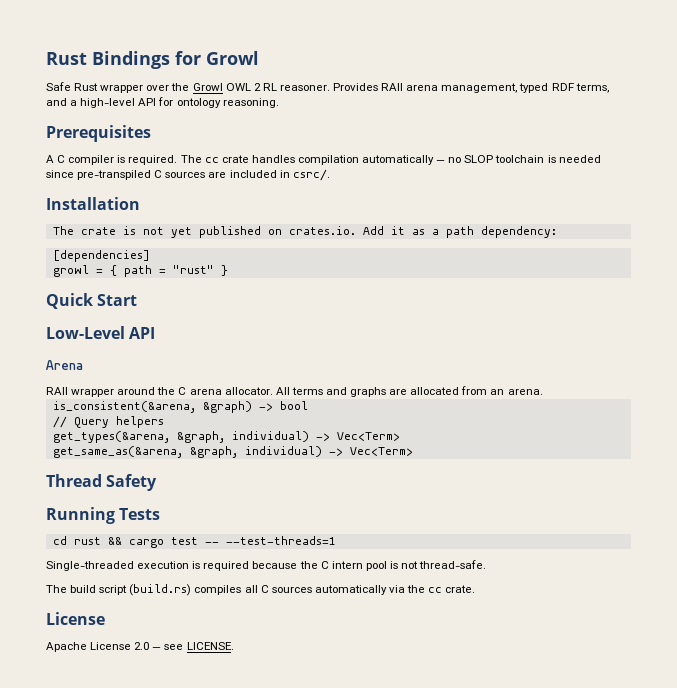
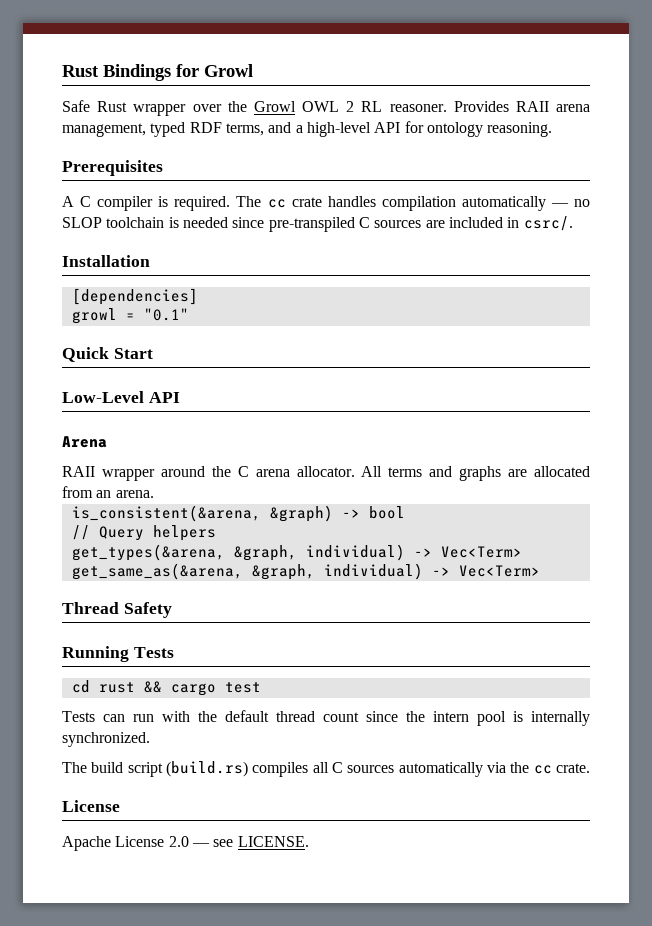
- The crate is not yet published on crates.io. Add it as a path dependency:
  [dependencies]
- growl = { path = "rust" }
+ growl = "0.1"
- cd rust && cargo test -- --test-threads=1
- Single-threaded execution is required because the C intern pool is not thread-safe.
+ cd rust && cargo test
+ Tests can run with the default thread count since the intern pool is internally synchronized.

